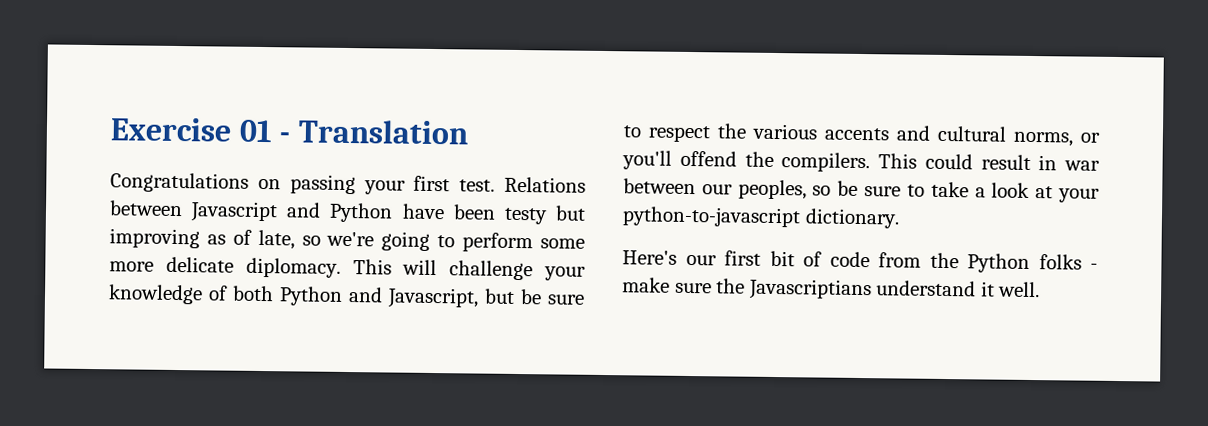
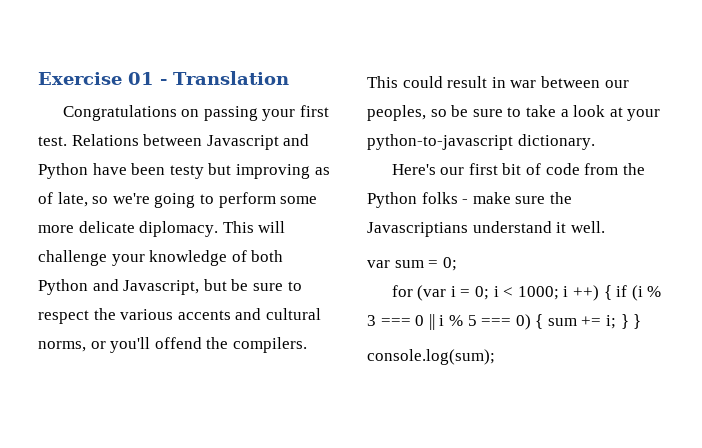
+ var sum = 0;
+ for (var i = 0; i < 1000; i ++) { if (i % 3 === 0 || i % 5 === 0) { sum += i; } }
+ console.log(sum);

